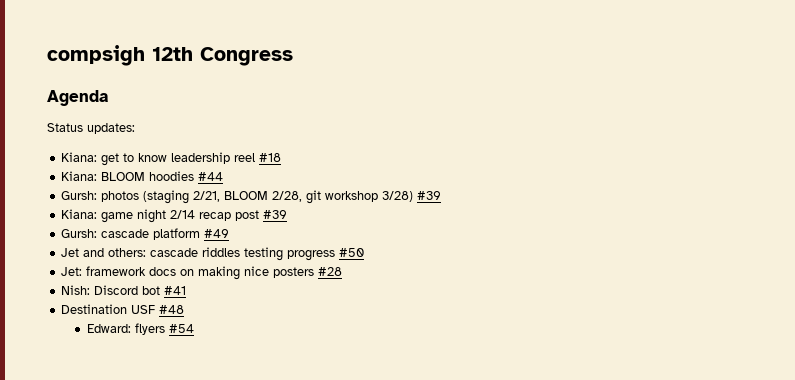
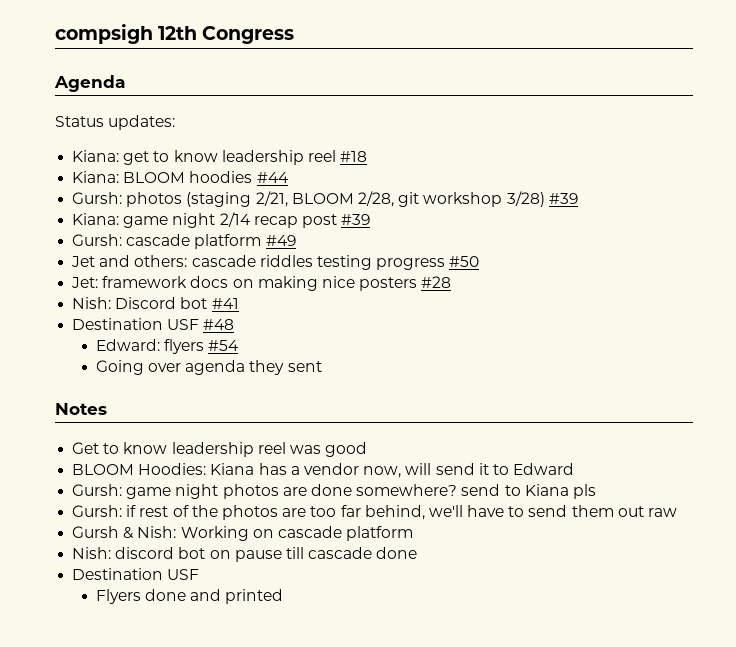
+ Going over agenda they sent
+ Notes
+ Get to know leadership reel was good
+ BLOOM Hoodies: Kiana has a vendor now, will send it to Edward
+ Gursh: game night photos are done somewhere? send to Kiana pls
+ Gursh: if rest of the photos are too far behind, we'll have to send them out raw
+ Gursh & Nish: Working on cascade platform
+ Nish: discord bot on pause till cascade done
+ Destination USF
+ Flyers done and printed

